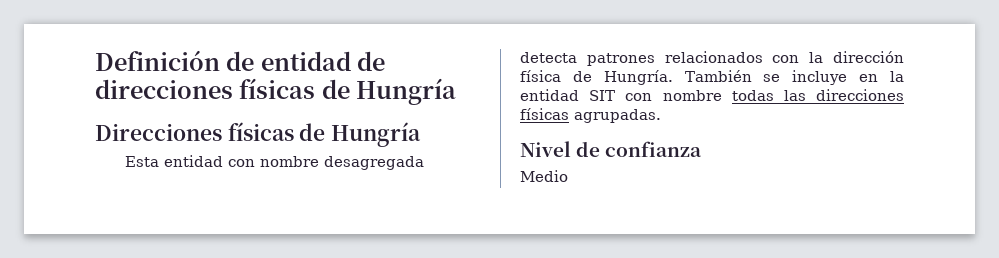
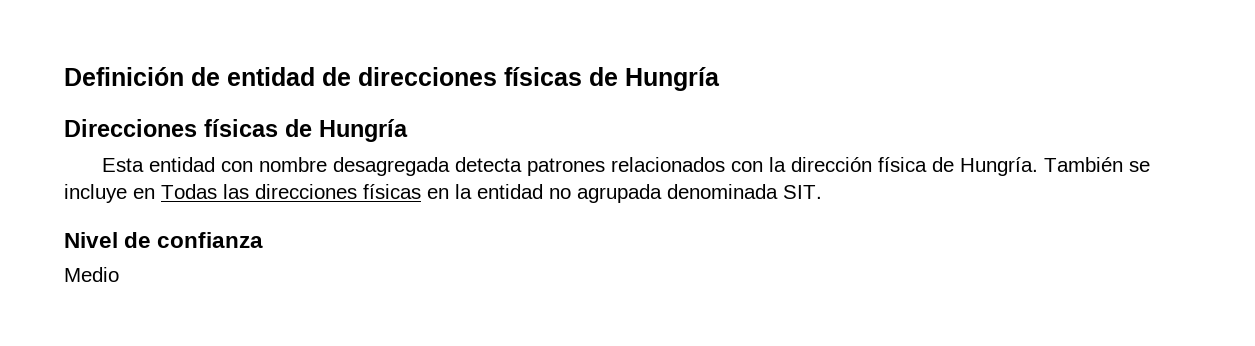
- También se incluye en la entidad SIT con nombre todas las direcciones físicas agrupadas.
+ También se incluye en Todas las direcciones físicas en la entidad no agrupada denominada SIT.

